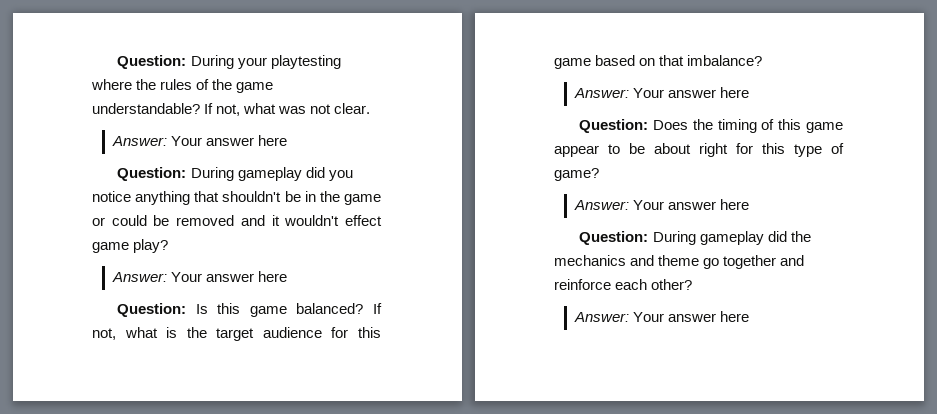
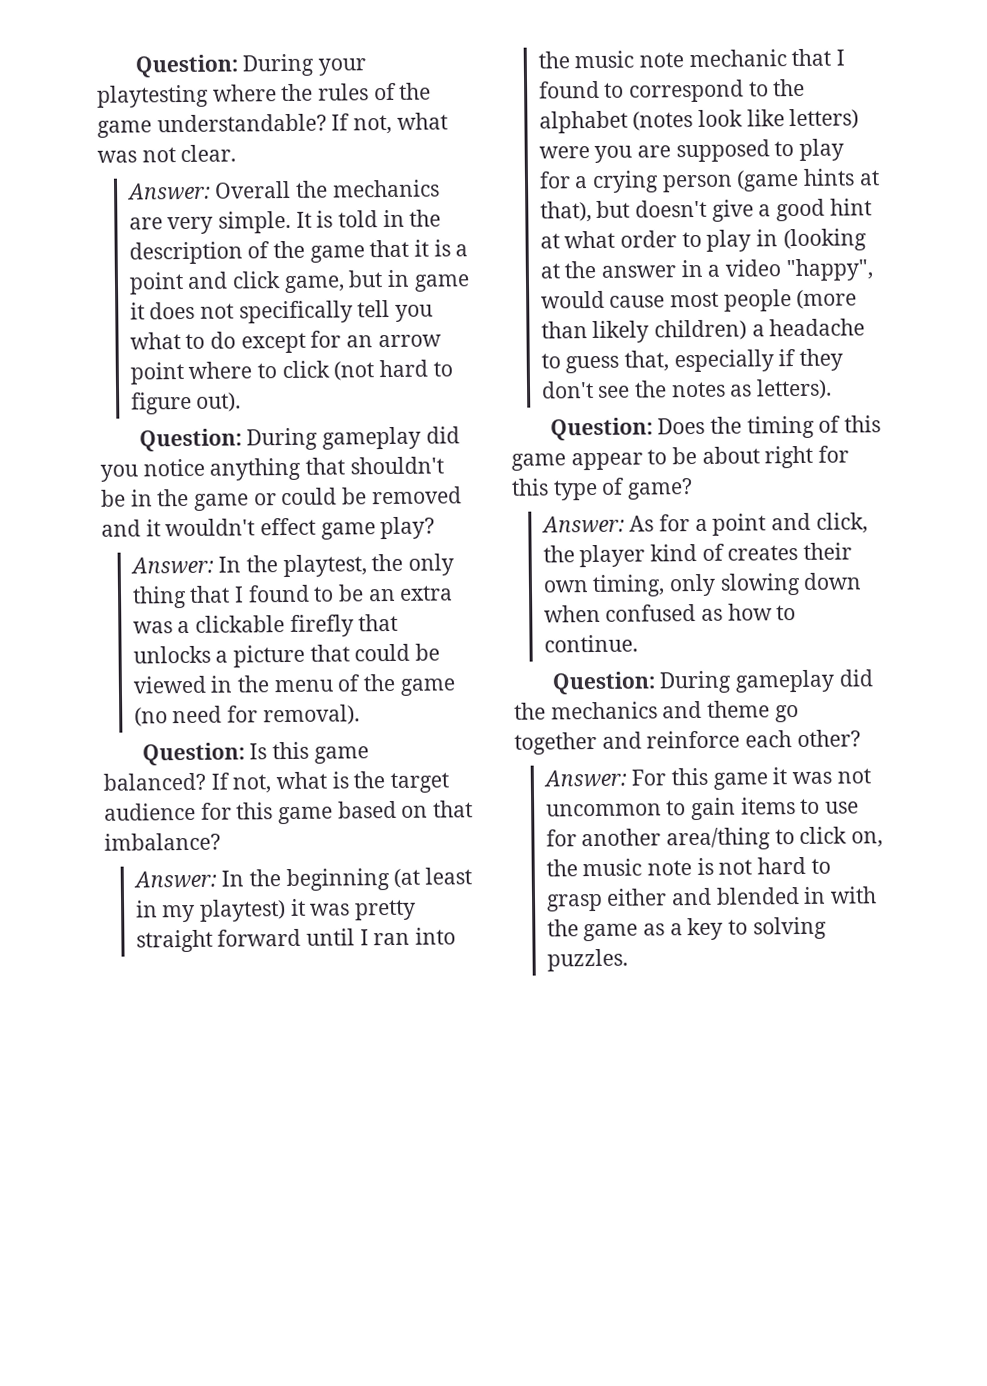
  If not, what was not clear.
- Answer: Your answer here
+ Answer: Overall the mechanics are very simple. It is told in the description of the game that it is a point and click game, but in game it does not specifically tell you what to do except for an arrow point where to click (not hard to figure out).
  Question: During gameplay did you notice anything that shouldn't be in the game or could be removed and it wouldn't effect game play?
- Answer: Your answer here
+ Answer: In the playtest, the only thing that I found to be an extra was a clickable firefly that unlocks a picture that could be viewed in the menu of the game (no need for removal).
  If not, what is the target audience for this game based on that imbalance?
- Answer: Your answer here
+ Answer: In the beginning (at least in my playtest) it was pretty straight forward until I ran into the music note mechanic that I found to correspond to the alphabet (notes look like letters) were you are supposed to play for a crying person (game hints at that), but doesn't give a good hint at what order to play in (looking at the answer in a video "happy", would cause most people (more than likely children) a headache to guess that, especially if they don't see the notes as letters).
  Question: Does the timing of this game appear to be about right for this type of game?
- Answer: Your answer here
+ Answer: As for a point and click, the player kind of creates their own timing, only slowing down when confused as how to continue.
  Question: During gameplay did the mechanics and theme go together and reinforce each other?
- Answer: Your answer here
+ Answer: For this game it was not uncommon to gain items to use for another area/thing to click on, the music note is not hard to grasp either and blended in with the game as a key to solving puzzles.

